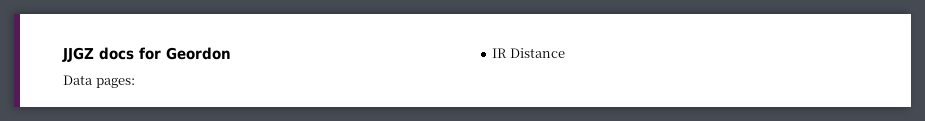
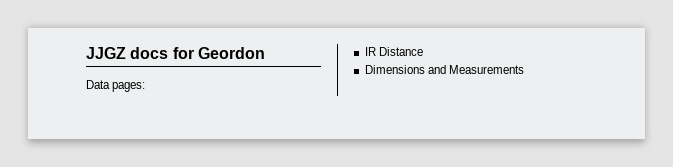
+ Dimensions and Measurements

